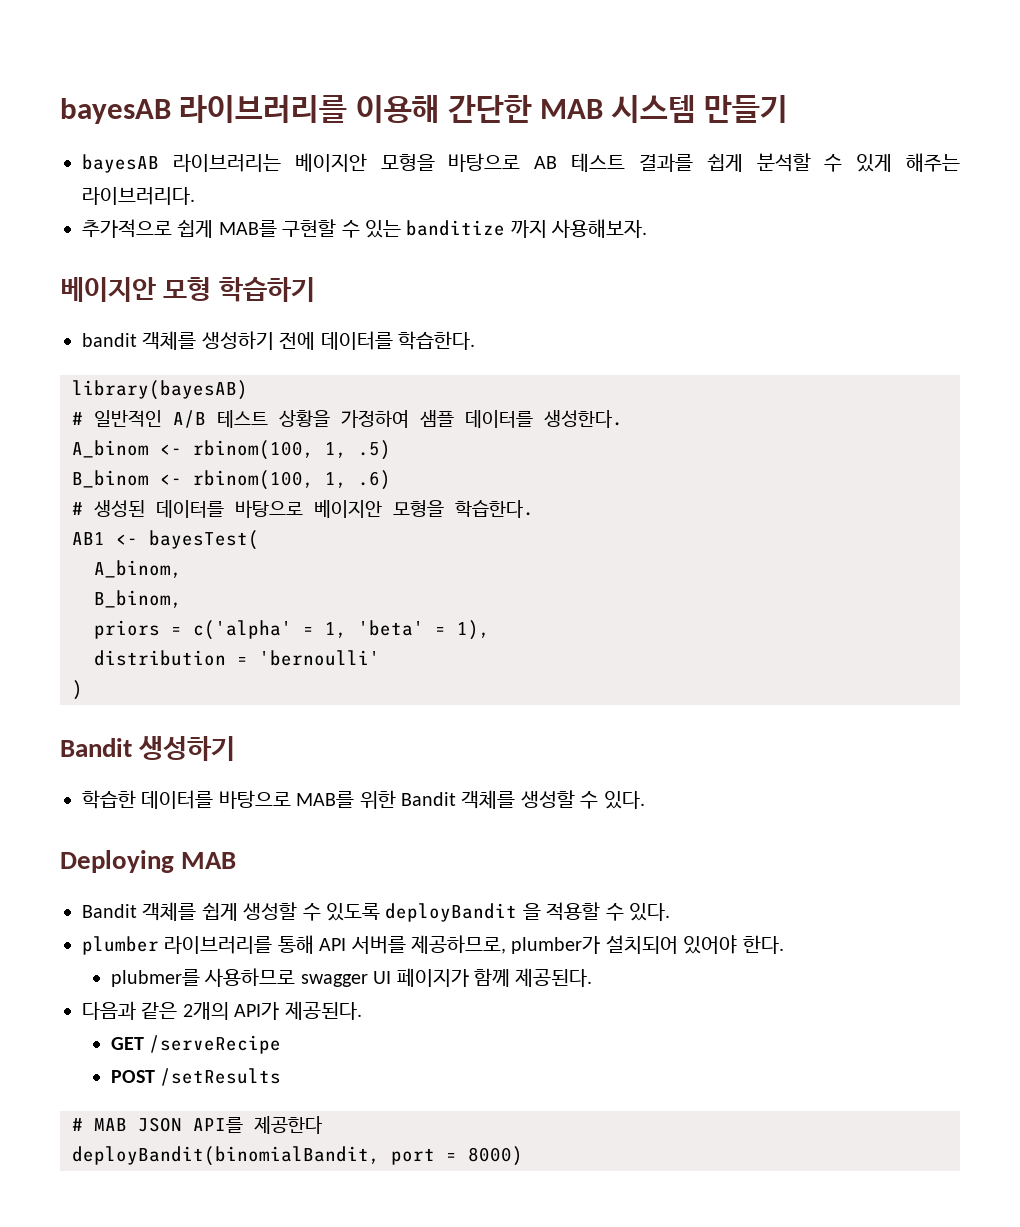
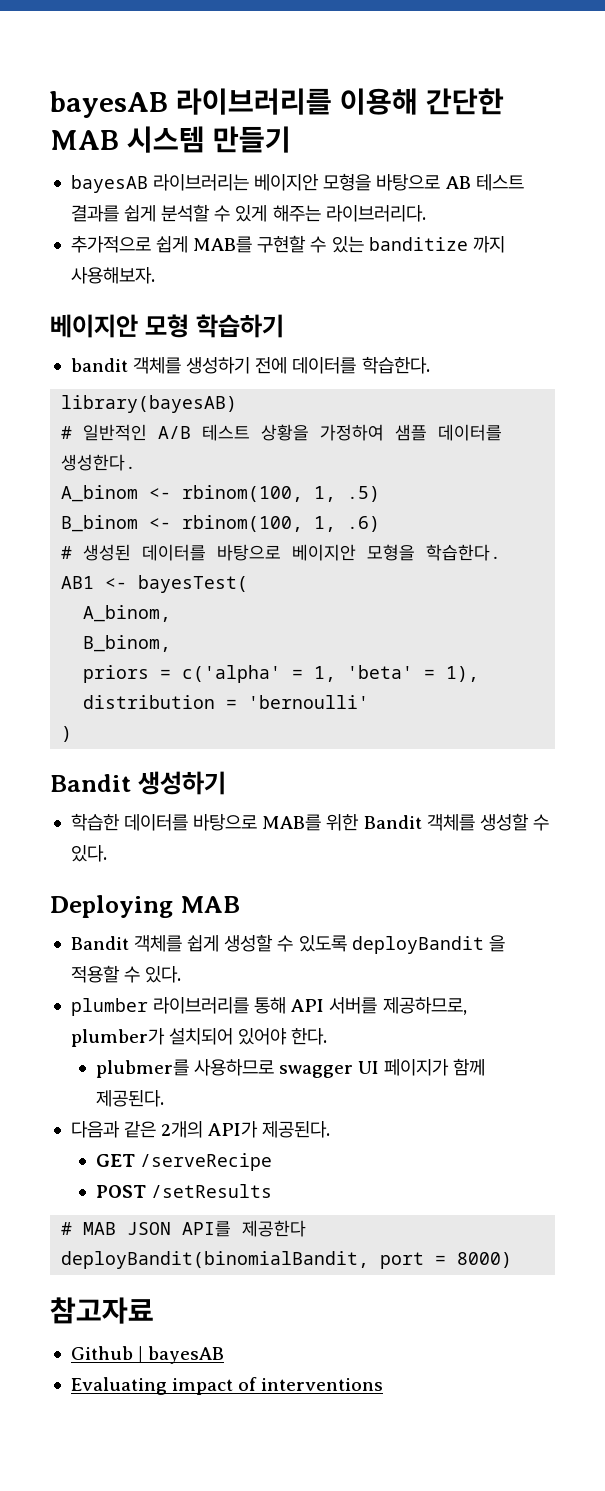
+ 참고자료
+ Github | bayesAB
+ Evaluating impact of interventions

